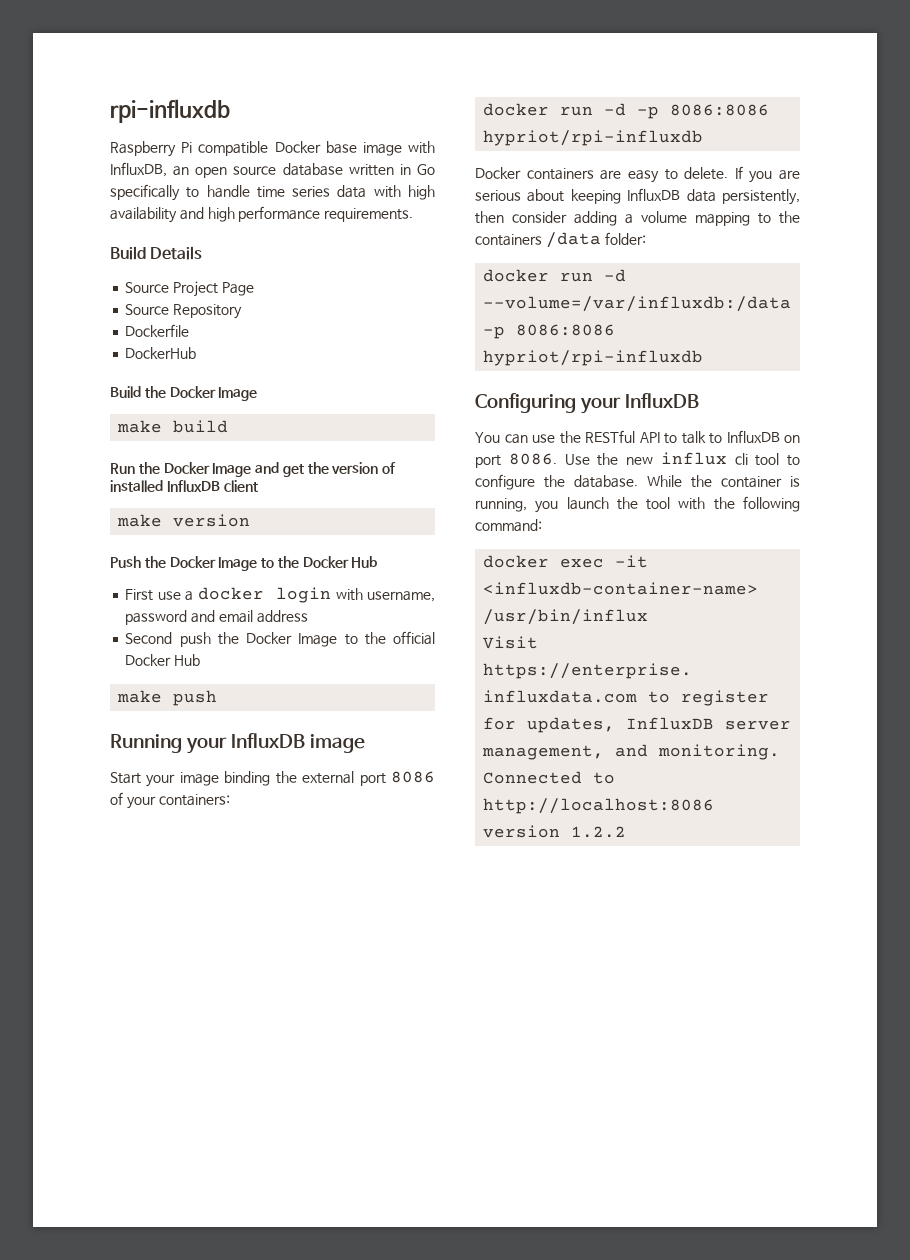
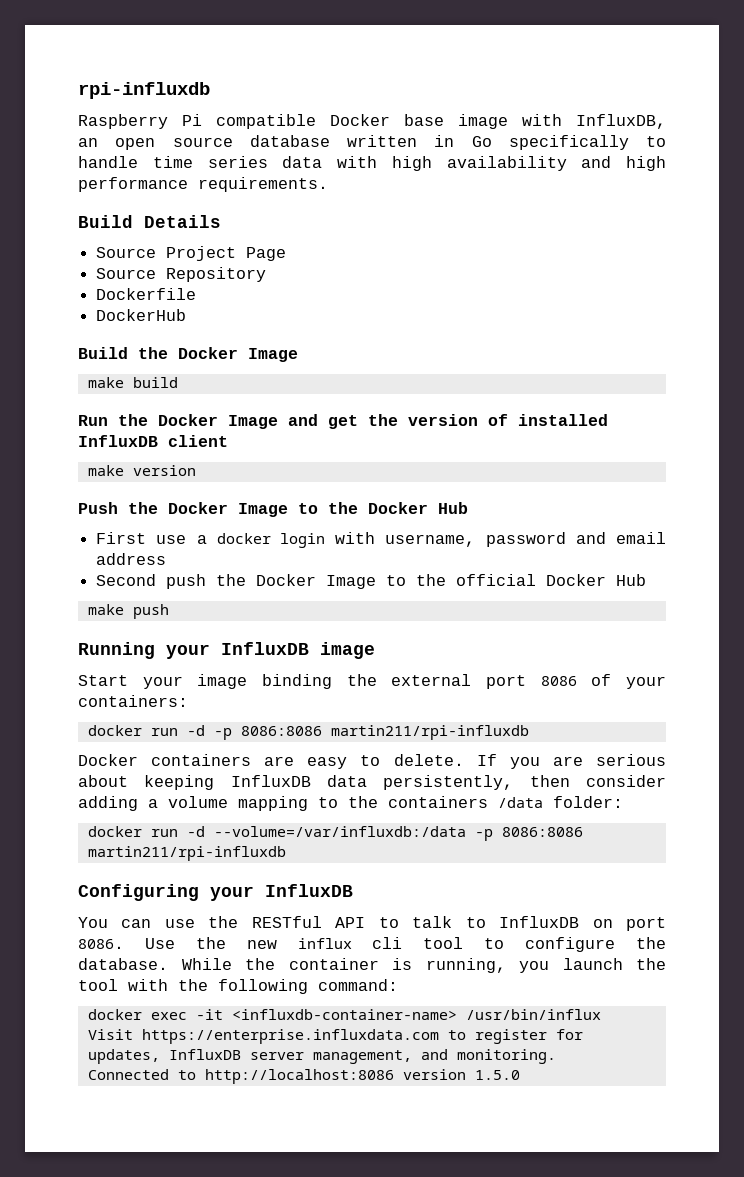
- docker run -d -p 8086:8086 hypriot/rpi-influxdb
+ docker run -d -p 8086:8086 martin211/rpi-influxdb
- docker run -d --volume=/var/influxdb:/data -p 8086:8086 hypriot/rpi-influxdb
+ docker run -d --volume=/var/influxdb:/data -p 8086:8086 martin211/rpi-influxdb
- Connected to http://localhost:8086 version 1.2.2
+ Connected to http://localhost:8086 version 1.5.0

